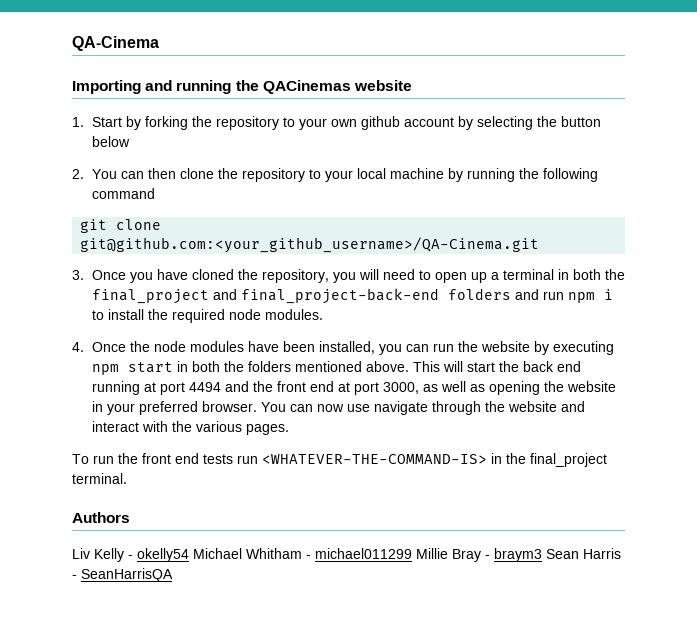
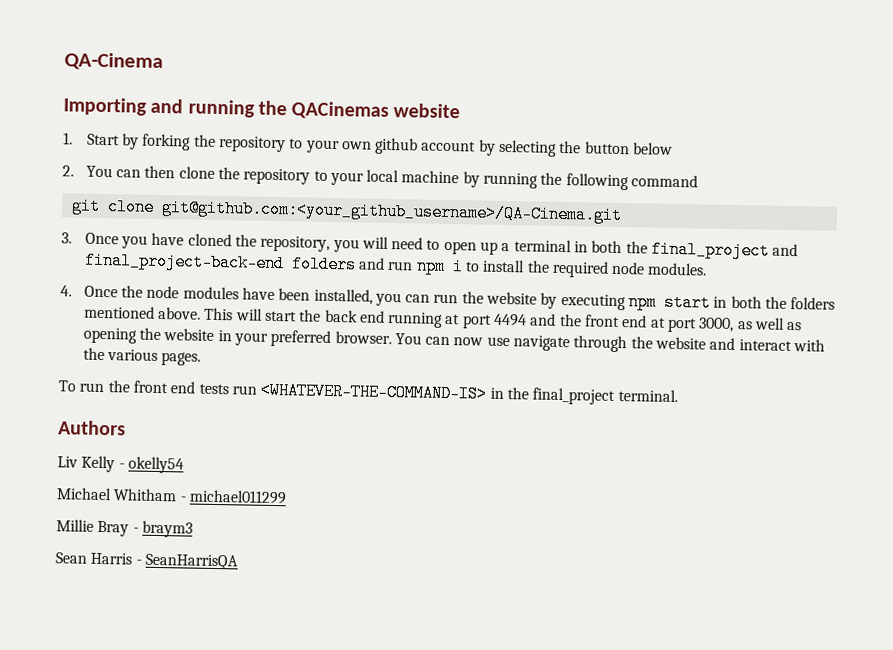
- Liv Kelly - okelly54 Michael Whitham - michael011299 Millie Bray - braym3 Sean Harris - SeanHarrisQA
+ Liv Kelly - okelly54
+ Michael Whitham - michael011299
+ Millie Bray - braym3
+ Sean Harris - SeanHarrisQA

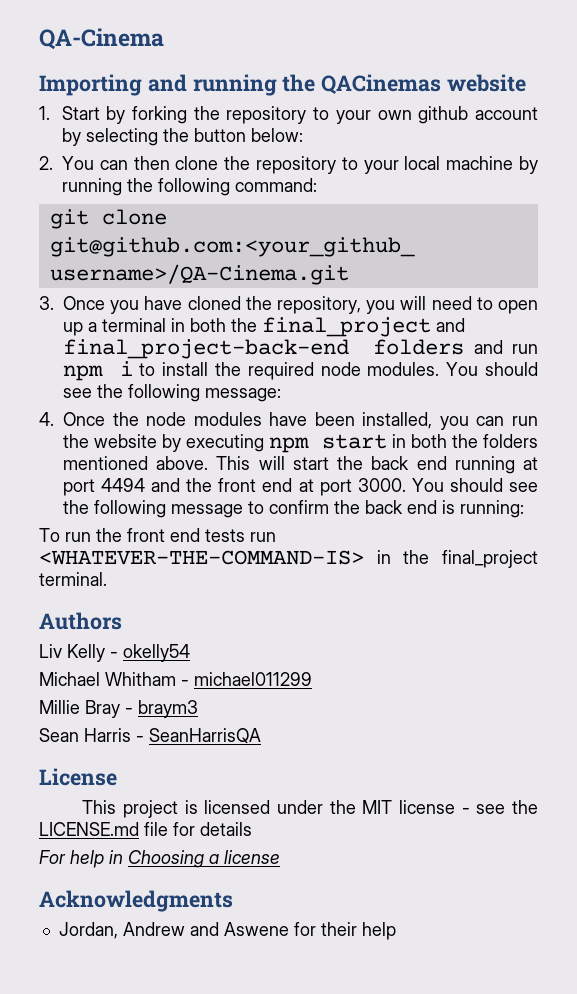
- 1. Start by forking the repository to your own github account by selecting the button below
+ 1. Start by forking the repository to your own github account by selecting the button below:
- 2. You can then clone the repository to your local machine by running the following command
+ 2. You can then clone the repository to your local machine by running the following command:
+ You should see the following message:
- This will start the back end running at port 4494 and the front end at port 3000, as well as opening the website in your preferred browser. You can now use navigate through the website and interact with the various pages.
+ This will start the back end running at port 4494 and the front end at port 3000. You should see the following message to confirm the back end is running:
+ License
+ This project is licensed under the MIT license - see the LICENSE.md file for details
+ For help in Choosing a license
+ Acknowledgments
+ Jordan, Andrew and Aswene for their help

